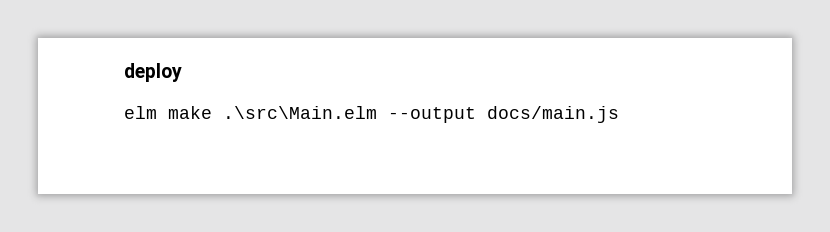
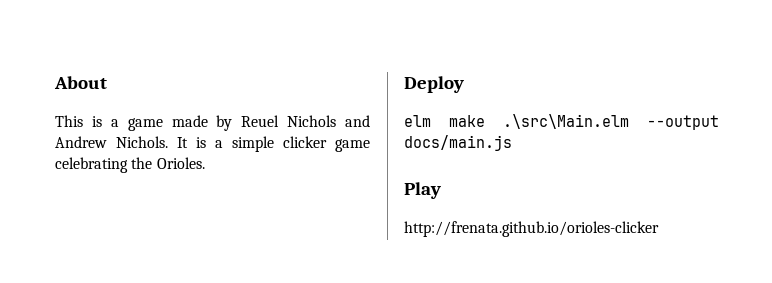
- deploy
+ About
+ This is a game made by Reuel Nichols and Andrew Nichols. It is a simple clicker game celebrating the Orioles.
+ Deploy
+ Play
+ http://frenata.github.io/orioles-clicker

